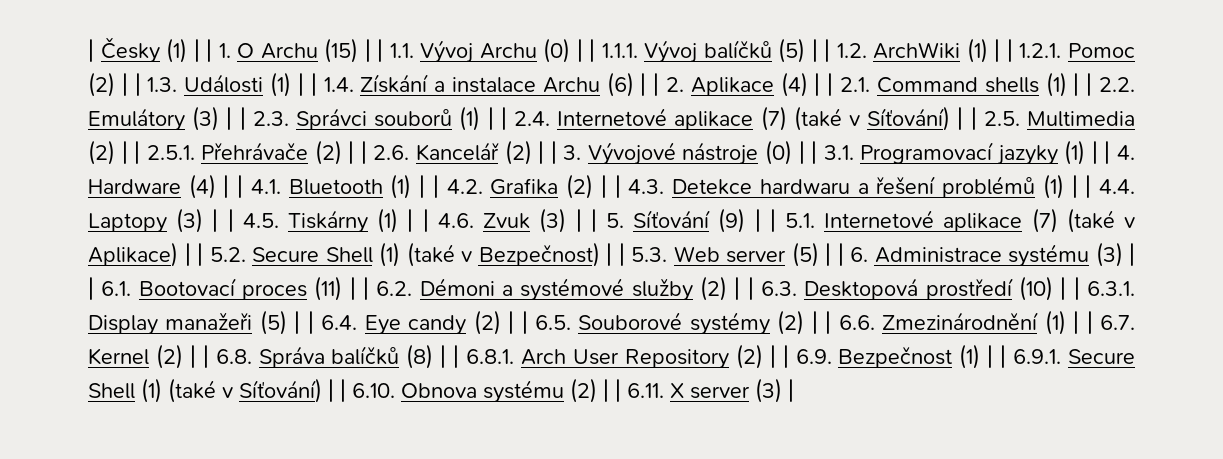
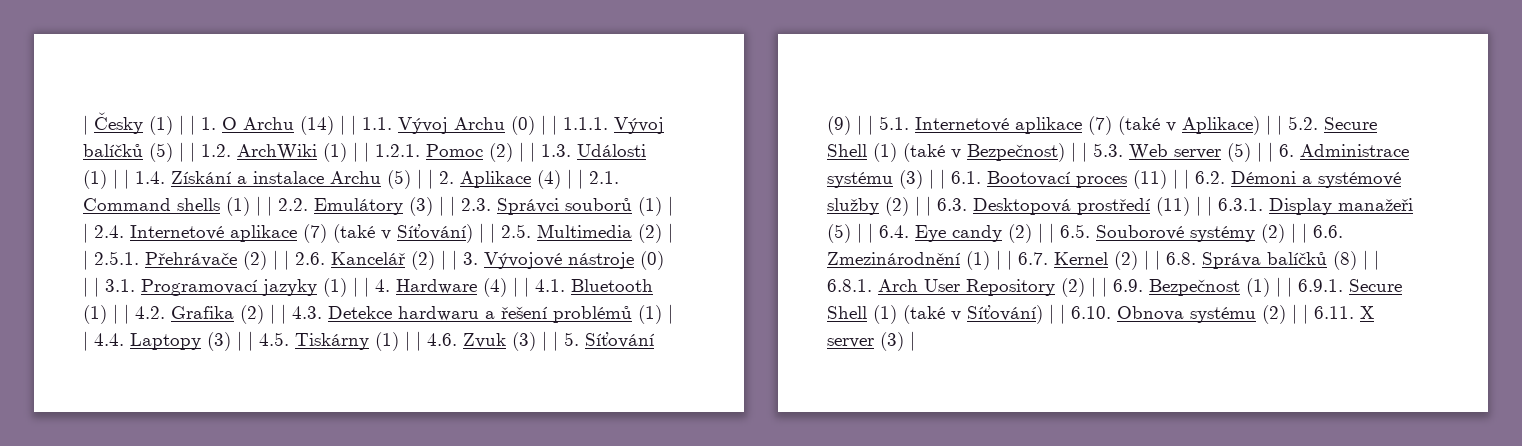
- | Česky (1) | | 1. O Archu (15) | | 1.1. Vývoj Archu (0) | | 1.1.1. Vývoj balíčků (5) | | 1.2. ArchWiki (1) | | 1.2.1. Pomoc (2) | | 1.3. Události (1) | | 1.4. Získání a instalace Archu (6) | | 2. Aplikace (4) | | 2.1. Command shells (1) | | 2.2. Emulátory (3) | | 2.3. Správci souborů (1) | | 2.4. Internetové aplikace (7) (také v Síťování) | | 2.5. Multimedia (2) | | 2.5.1. Přehrávače (2) | | 2.6. Kancelář (2) | | 3. Vývojové nástroje (0) | | 3.1. Programovací jazyky (1) | | 4. Hardware (4) | | 4.1. Bluetooth (1) | | 4.2. Grafika (2) | | 4.3. Detekce hardwaru a řešení problémů (1) | | 4.4. Laptopy (3) | | 4.5. Tiskárny (1) | | 4.6. Zvuk (3) | | 5. Síťování (9) | | 5.1. Internetové aplikace (7) (také v Aplikace) | | 5.2. Secure Shell (1) (také v Bezpečnost) | | 5.3. Web server (5) | | 6. Administrace systému (3) | | 6.1. Bootovací proces (11) | | 6.2. Démoni a systémové služby (2) | | 6.3. Desktopová prostředí (10) | | 6.3.1. Display manažeři (5) | | 6.4. Eye candy (2) | | 6.5. Souborové systémy (2) | | 6.6. Zmezinárodnění (1) | | 6.7. Kernel (2) | | 6.8. Správa balíčků (8) | | 6.8.1. Arch User Repository (2) | | 6.9. Bezpečnost (1) | | 6.9.1. Secure Shell (1) (také v Síťování) | | 6.10. Obnova systému (2) | | 6.11. X server (3) |
+ | Česky (1) | | 1. O Archu (14) | | 1.1. Vývoj Archu (0) | | 1.1.1. Vývoj balíčků (5) | | 1.2. ArchWiki (1) | | 1.2.1. Pomoc (2) | | 1.3. Události (1) | | 1.4. Získání a instalace Archu (5) | | 2. Aplikace (4) | | 2.1. Command shells (1) | | 2.2. Emulátory (3) | | 2.3. Správci souborů (1) | | 2.4. Internetové aplikace (7) (také v Síťování) | | 2.5. Multimedia (2) | | 2.5.1. Přehrávače (2) | | 2.6. Kancelář (2) | | 3. Vývojové nástroje (0) | | 3.1. Programovací jazyky (1) | | 4. Hardware (4) | | 4.1. Bluetooth (1) | | 4.2. Grafika (2) | | 4.3. Detekce hardwaru a řešení problémů (1) | | 4.4. Laptopy (3) | | 4.5. Tiskárny (1) | | 4.6. Zvuk (3) | | 5. Síťování (9) | | 5.1. Internetové aplikace (7) (také v Aplikace) | | 5.2. Secure Shell (1) (také v Bezpečnost) | | 5.3. Web server (5) | | 6. Administrace systému (3) | | 6.1. Bootovací proces (11) | | 6.2. Démoni a systémové služby (2) | | 6.3. Desktopová prostředí (11) | | 6.3.1. Display manažeři (5) | | 6.4. Eye candy (2) | | 6.5. Souborové systémy (2) | | 6.6. Zmezinárodnění (1) | | 6.7. Kernel (2) | | 6.8. Správa balíčků (8) | | 6.8.1. Arch User Repository (2) | | 6.9. Bezpečnost (1) | | 6.9.1. Secure Shell (1) (také v Síťování) | | 6.10. Obnova systému (2) | | 6.11. X server (3) |

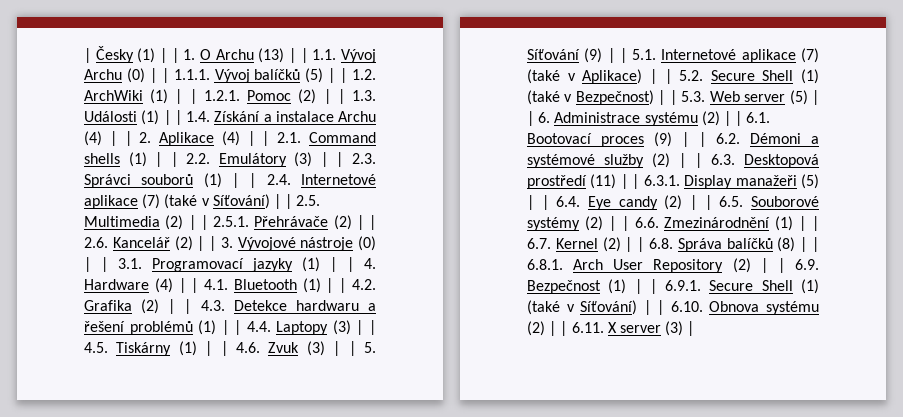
- | Česky (1) | | 1. O Archu (14) | | 1.1. Vývoj Archu (0) | | 1.1.1. Vývoj balíčků (5) | | 1.2. ArchWiki (1) | | 1.2.1. Pomoc (2) | | 1.3. Události (1) | | 1.4. Získání a instalace Archu (5) | | 2. Aplikace (4) | | 2.1. Command shells (1) | | 2.2. Emulátory (3) | | 2.3. Správci souborů (1) | | 2.4. Internetové aplikace (7) (také v Síťování) | | 2.5. Multimedia (2) | | 2.5.1. Přehrávače (2) | | 2.6. Kancelář (2) | | 3. Vývojové nástroje (0) | | 3.1. Programovací jazyky (1) | | 4. Hardware (4) | | 4.1. Bluetooth (1) | | 4.2. Grafika (2) | | 4.3. Detekce hardwaru a řešení problémů (1) | | 4.4. Laptopy (3) | | 4.5. Tiskárny (1) | | 4.6. Zvuk (3) | | 5. Síťování (9) | | 5.1. Internetové aplikace (7) (také v Aplikace) | | 5.2. Secure Shell (1) (také v Bezpečnost) | | 5.3. Web server (5) | | 6. Administrace systému (3) | | 6.1. Bootovací proces (11) | | 6.2. Démoni a systémové služby (2) | | 6.3. Desktopová prostředí (11) | | 6.3.1. Display manažeři (5) | | 6.4. Eye candy (2) | | 6.5. Souborové systémy (2) | | 6.6. Zmezinárodnění (1) | | 6.7. Kernel (2) | | 6.8. Správa balíčků (8) | | 6.8.1. Arch User Repository (2) | | 6.9. Bezpečnost (1) | | 6.9.1. Secure Shell (1) (také v Síťování) | | 6.10. Obnova systému (2) | | 6.11. X server (3) |
+ | Česky (1) | | 1. O Archu (13) | | 1.1. Vývoj Archu (0) | | 1.1.1. Vývoj balíčků (5) | | 1.2. ArchWiki (1) | | 1.2.1. Pomoc (2) | | 1.3. Události (1) | | 1.4. Získání a instalace Archu (4) | | 2. Aplikace (4) | | 2.1. Command shells (1) | | 2.2. Emulátory (3) | | 2.3. Správci souborů (1) | | 2.4. Internetové aplikace (7) (také v Síťování) | | 2.5. Multimedia (2) | | 2.5.1. Přehrávače (2) | | 2.6. Kancelář (2) | | 3. Vývojové nástroje (0) | | 3.1. Programovací jazyky (1) | | 4. Hardware (4) | | 4.1. Bluetooth (1) | | 4.2. Grafika (2) | | 4.3. Detekce hardwaru a řešení problémů (1) | | 4.4. Laptopy (3) | | 4.5. Tiskárny (1) | | 4.6. Zvuk (3) | | 5. Síťování (9) | | 5.1. Internetové aplikace (7) (také v Aplikace) | | 5.2. Secure Shell (1) (také v Bezpečnost) | | 5.3. Web server (5) | | 6. Administrace systému (2) | | 6.1. Bootovací proces (9) | | 6.2. Démoni a systémové služby (2) | | 6.3. Desktopová prostředí (11) | | 6.3.1. Display manažeři (5) | | 6.4. Eye candy (2) | | 6.5. Souborové systémy (2) | | 6.6. Zmezinárodnění (1) | | 6.7. Kernel (2) | | 6.8. Správa balíčků (8) | | 6.8.1. Arch User Repository (2) | | 6.9. Bezpečnost (1) | | 6.9.1. Secure Shell (1) (také v Síťování) | | 6.10. Obnova systému (2) | | 6.11. X server (3) |

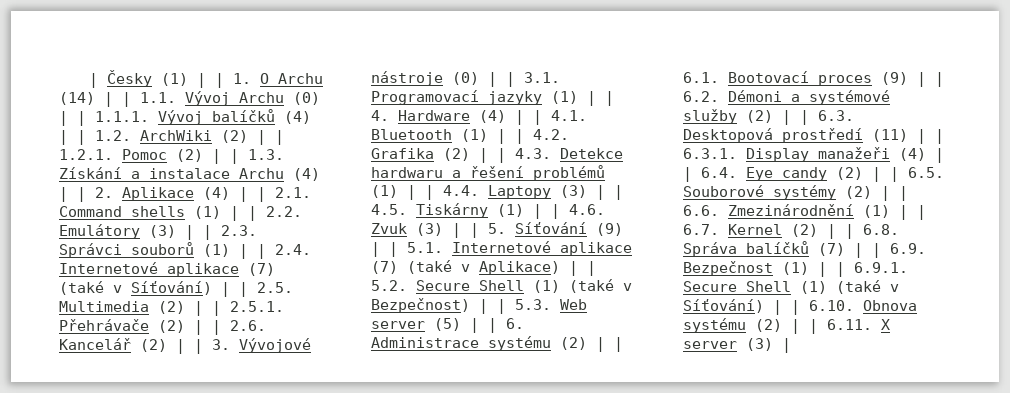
- | Česky (1) | | 1. O Archu (13) | | 1.1. Vývoj Archu (0) | | 1.1.1. Vývoj balíčků (5) | | 1.2. ArchWiki (1) | | 1.2.1. Pomoc (2) | | 1.3. Události (1) | | 1.4. Získání a instalace Archu (4) | | 2. Aplikace (4) | | 2.1. Command shells (1) | | 2.2. Emulátory (3) | | 2.3. Správci souborů (1) | | 2.4. Internetové aplikace (7) (také v Síťování) | | 2.5. Multimedia (2) | | 2.5.1. Přehrávače (2) | | 2.6. Kancelář (2) | | 3. Vývojové nástroje (0) | | 3.1. Programovací jazyky (1) | | 4. Hardware (4) | | 4.1. Bluetooth (1) | | 4.2. Grafika (2) | | 4.3. Detekce hardwaru a řešení problémů (1) | | 4.4. Laptopy (3) | | 4.5. Tiskárny (1) | | 4.6. Zvuk (3) | | 5. Síťování (9) | | 5.1. Internetové aplikace (7) (také v Aplikace) | | 5.2. Secure Shell (1) (také v Bezpečnost) | | 5.3. Web server (5) | | 6. Administrace systému (2) | | 6.1. Bootovací proces (9) | | 6.2. Démoni a systémové služby (2) | | 6.3. Desktopová prostředí (11) | | 6.3.1. Display manažeři (5) | | 6.4. Eye candy (2) | | 6.5. Souborové systémy (2) | | 6.6. Zmezinárodnění (1) | | 6.7. Kernel (2) | | 6.8. Správa balíčků (8) | | 6.8.1. Arch User Repository (2) | | 6.9. Bezpečnost (1) | | 6.9.1. Secure Shell (1) (také v Síťování) | | 6.10. Obnova systému (2) | | 6.11. X server (3) |
+ | Česky (1) | | 1. O Archu (14) | | 1.1. Vývoj Archu (0) | | 1.1.1. Vývoj balíčků (4) | | 1.2. ArchWiki (2) | | 1.2.1. Pomoc (2) | | 1.3. Získání a instalace Archu (4) | | 2. Aplikace (4) | | 2.1. Command shells (1) | | 2.2. Emulátory (3) | | 2.3. Správci souborů (1) | | 2.4. Internetové aplikace (7) (také v Síťování) | | 2.5. Multimedia (2) | | 2.5.1. Přehrávače (2) | | 2.6. Kancelář (2) | | 3. Vývojové nástroje (0) | | 3.1. Programovací jazyky (1) | | 4. Hardware (4) | | 4.1. Bluetooth (1) | | 4.2. Grafika (2) | | 4.3. Detekce hardwaru a řešení problémů (1) | | 4.4. Laptopy (3) | | 4.5. Tiskárny (1) | | 4.6. Zvuk (3) | | 5. Síťování (9) | | 5.1. Internetové aplikace (7) (také v Aplikace) | | 5.2. Secure Shell (1) (také v Bezpečnost) | | 5.3. Web server (5) | | 6. Administrace systému (2) | | 6.1. Bootovací proces (9) | | 6.2. Démoni a systémové služby (2) | | 6.3. Desktopová prostředí (11) | | 6.3.1. Display manažeři (4) | | 6.4. Eye candy (2) | | 6.5. Souborové systémy (2) | | 6.6. Zmezinárodnění (1) | | 6.7. Kernel (2) | | 6.8. Správa balíčků (7) | | 6.9. Bezpečnost (1) | | 6.9.1. Secure Shell (1) (také v Síťování) | | 6.10. Obnova systému (2) | | 6.11. X server (3) |

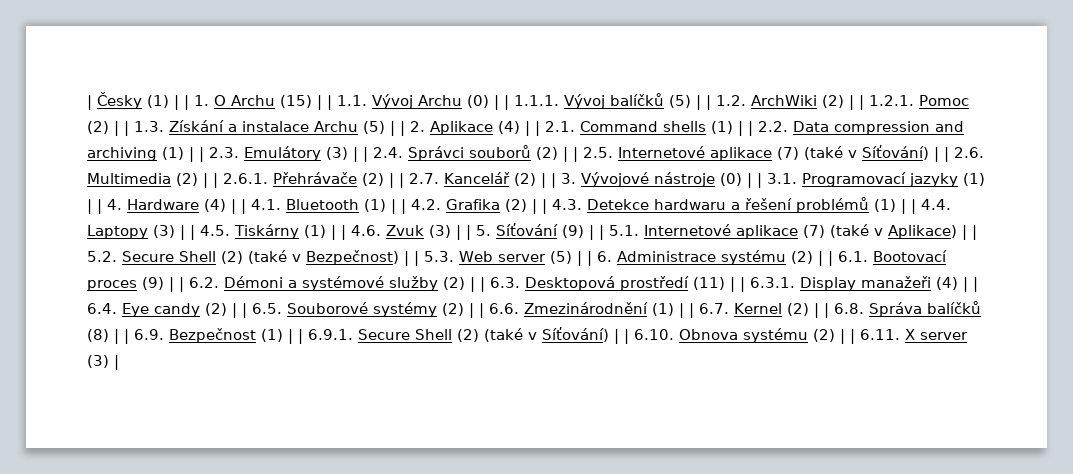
- | Česky (1) | | 1. O Archu (14) | | 1.1. Vývoj Archu (0) | | 1.1.1. Vývoj balíčků (4) | | 1.2. ArchWiki (2) | | 1.2.1. Pomoc (2) | | 1.3. Získání a instalace Archu (4) | | 2. Aplikace (4) | | 2.1. Command shells (1) | | 2.2. Emulátory (3) | | 2.3. Správci souborů (1) | | 2.4. Internetové aplikace (7) (také v Síťování) | | 2.5. Multimedia (2) | | 2.5.1. Přehrávače (2) | | 2.6. Kancelář (2) | | 3. Vývojové nástroje (0) | | 3.1. Programovací jazyky (1) | | 4. Hardware (4) | | 4.1. Bluetooth (1) | | 4.2. Grafika (2) | | 4.3. Detekce hardwaru a řešení problémů (1) | | 4.4. Laptopy (3) | | 4.5. Tiskárny (1) | | 4.6. Zvuk (3) | | 5. Síťování (9) | | 5.1. Internetové aplikace (7) (také v Aplikace) | | 5.2. Secure Shell (1) (také v Bezpečnost) | | 5.3. Web server (5) | | 6. Administrace systému (2) | | 6.1. Bootovací proces (9) | | 6.2. Démoni a systémové služby (2) | | 6.3. Desktopová prostředí (11) | | 6.3.1. Display manažeři (4) | | 6.4. Eye candy (2) | | 6.5. Souborové systémy (2) | | 6.6. Zmezinárodnění (1) | | 6.7. Kernel (2) | | 6.8. Správa balíčků (7) | | 6.9. Bezpečnost (1) | | 6.9.1. Secure Shell (1) (také v Síťování) | | 6.10. Obnova systému (2) | | 6.11. X server (3) |
+ | Česky (1) | | 1. O Archu (15) | | 1.1. Vývoj Archu (0) | | 1.1.1. Vývoj balíčků (5) | | 1.2. ArchWiki (2) | | 1.2.1. Pomoc (2) | | 1.3. Získání a instalace Archu (5) | | 2. Aplikace (4) | | 2.1. Command shells (1) | | 2.2. Data compression and archiving (1) | | 2.3. Emulátory (3) | | 2.4. Správci souborů (2) | | 2.5. Internetové aplikace (7) (také v Síťování) | | 2.6. Multimedia (2) | | 2.6.1. Přehrávače (2) | | 2.7. Kancelář (2) | | 3. Vývojové nástroje (0) | | 3.1. Programovací jazyky (1) | | 4. Hardware (4) | | 4.1. Bluetooth (1) | | 4.2. Grafika (2) | | 4.3. Detekce hardwaru a řešení problémů (1) | | 4.4. Laptopy (3) | | 4.5. Tiskárny (1) | | 4.6. Zvuk (3) | | 5. Síťování (9) | | 5.1. Internetové aplikace (7) (také v Aplikace) | | 5.2. Secure Shell (2) (také v Bezpečnost) | | 5.3. Web server (5) | | 6. Administrace systému (2) | | 6.1. Bootovací proces (9) | | 6.2. Démoni a systémové služby (2) | | 6.3. Desktopová prostředí (11) | | 6.3.1. Display manažeři (4) | | 6.4. Eye candy (2) | | 6.5. Souborové systémy (2) | | 6.6. Zmezinárodnění (1) | | 6.7. Kernel (2) | | 6.8. Správa balíčků (8) | | 6.9. Bezpečnost (1) | | 6.9.1. Secure Shell (2) (také v Síťování) | | 6.10. Obnova systému (2) | | 6.11. X server (3) |

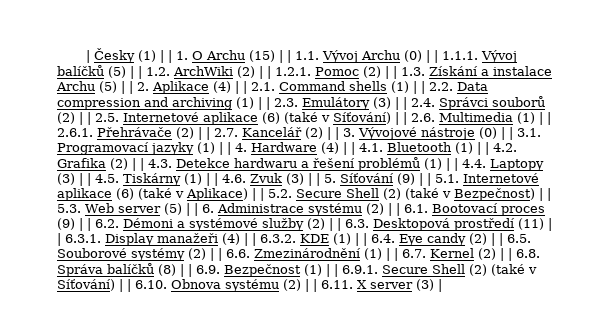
- | Česky (1) | | 1. O Archu (15) | | 1.1. Vývoj Archu (0) | | 1.1.1. Vývoj balíčků (5) | | 1.2. ArchWiki (2) | | 1.2.1. Pomoc (2) | | 1.3. Získání a instalace Archu (5) | | 2. Aplikace (4) | | 2.1. Command shells (1) | | 2.2. Data compression and archiving (1) | | 2.3. Emulátory (3) | | 2.4. Správci souborů (2) | | 2.5. Internetové aplikace (7) (také v Síťování) | | 2.6. Multimedia (2) | | 2.6.1. Přehrávače (2) | | 2.7. Kancelář (2) | | 3. Vývojové nástroje (0) | | 3.1. Programovací jazyky (1) | | 4. Hardware (4) | | 4.1. Bluetooth (1) | | 4.2. Grafika (2) | | 4.3. Detekce hardwaru a řešení problémů (1) | | 4.4. Laptopy (3) | | 4.5. Tiskárny (1) | | 4.6. Zvuk (3) | | 5. Síťování (9) | | 5.1. Internetové aplikace (7) (také v Aplikace) | | 5.2. Secure Shell (2) (také v Bezpečnost) | | 5.3. Web server (5) | | 6. Administrace systému (2) | | 6.1. Bootovací proces (9) | | 6.2. Démoni a systémové služby (2) | | 6.3. Desktopová prostředí (11) | | 6.3.1. Display manažeři (4) | | 6.4. Eye candy (2) | | 6.5. Souborové systémy (2) | | 6.6. Zmezinárodnění (1) | | 6.7. Kernel (2) | | 6.8. Správa balíčků (8) | | 6.9. Bezpečnost (1) | | 6.9.1. Secure Shell (2) (také v Síťování) | | 6.10. Obnova systému (2) | | 6.11. X server (3) |
+ | Česky (1) | | 1. O Archu (15) | | 1.1. Vývoj Archu (0) | | 1.1.1. Vývoj balíčků (5) | | 1.2. ArchWiki (2) | | 1.2.1. Pomoc (2) | | 1.3. Získání a instalace Archu (5) | | 2. Aplikace (4) | | 2.1. Command shells (1) | | 2.2. Data compression and archiving (1) | | 2.3. Emulátory (3) | | 2.4. Správci souborů (2) | | 2.5. Internetové aplikace (6) (také v Síťování) | | 2.6. Multimedia (1) | | 2.6.1. Přehrávače (2) | | 2.7. Kancelář (2) | | 3. Vývojové nástroje (0) | | 3.1. Programovací jazyky (1) | | 4. Hardware (4) | | 4.1. Bluetooth (1) | | 4.2. Grafika (2) | | 4.3. Detekce hardwaru a řešení problémů (1) | | 4.4. Laptopy (3) | | 4.5. Tiskárny (1) | | 4.6. Zvuk (3) | | 5. Síťování (9) | | 5.1. Internetové aplikace (6) (také v Aplikace) | | 5.2. Secure Shell (2) (také v Bezpečnost) | | 5.3. Web server (5) | | 6. Administrace systému (2) | | 6.1. Bootovací proces (9) | | 6.2. Démoni a systémové služby (2) | | 6.3. Desktopová prostředí (11) | | 6.3.1. Display manažeři (4) | | 6.3.2. KDE (1) | | 6.4. Eye candy (2) | | 6.5. Souborové systémy (2) | | 6.6. Zmezinárodnění (1) | | 6.7. Kernel (2) | | 6.8. Správa balíčků (8) | | 6.9. Bezpečnost (1) | | 6.9.1. Secure Shell (2) (také v Síťování) | | 6.10. Obnova systému (2) | | 6.11. X server (3) |

